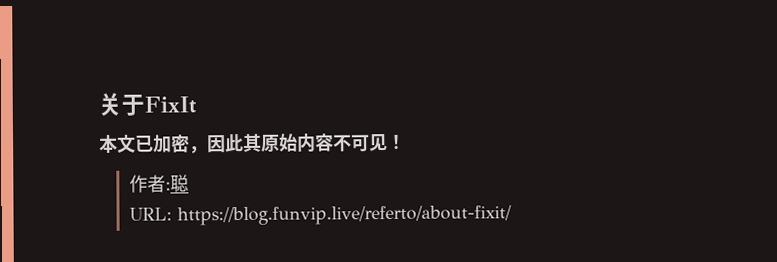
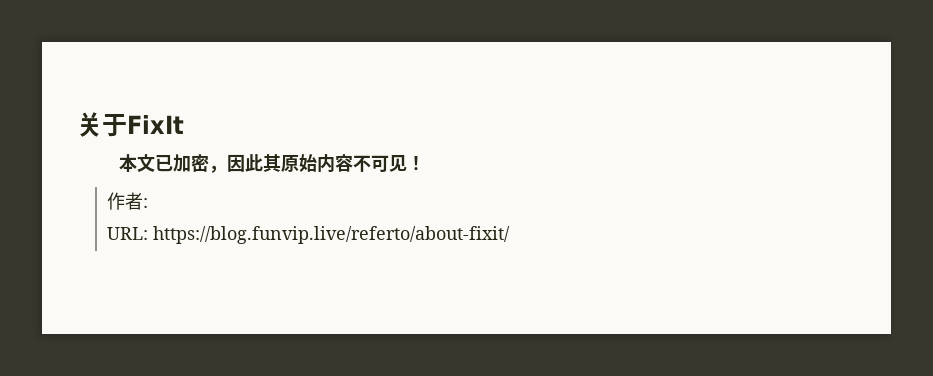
- 作者:聪
+ 作者:

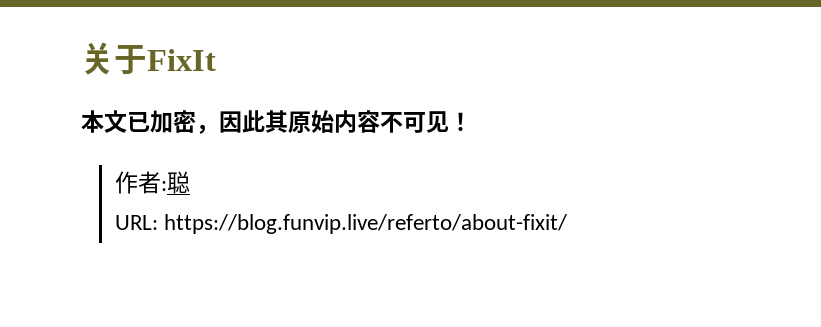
- 作者:
+ 作者:聪

